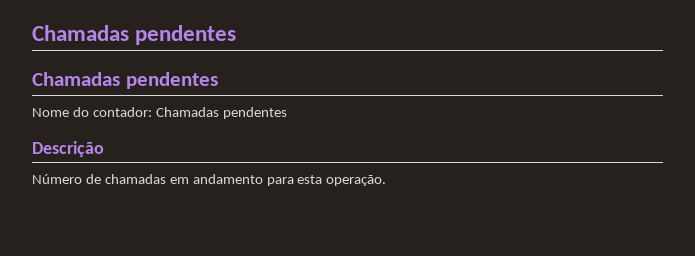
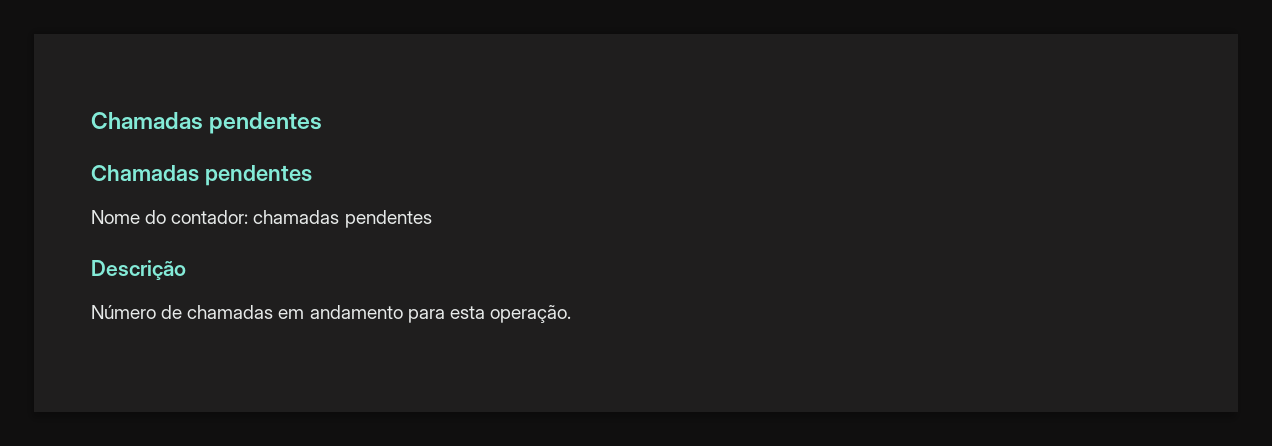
- Nome do contador: Chamadas pendentes
+ Nome do contador: chamadas pendentes

